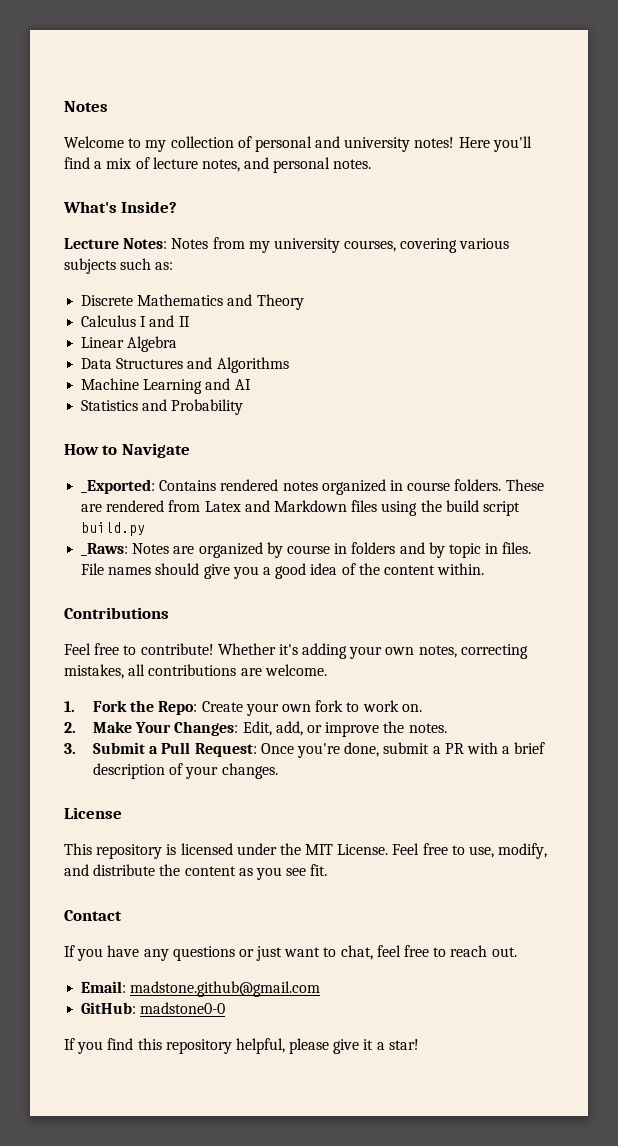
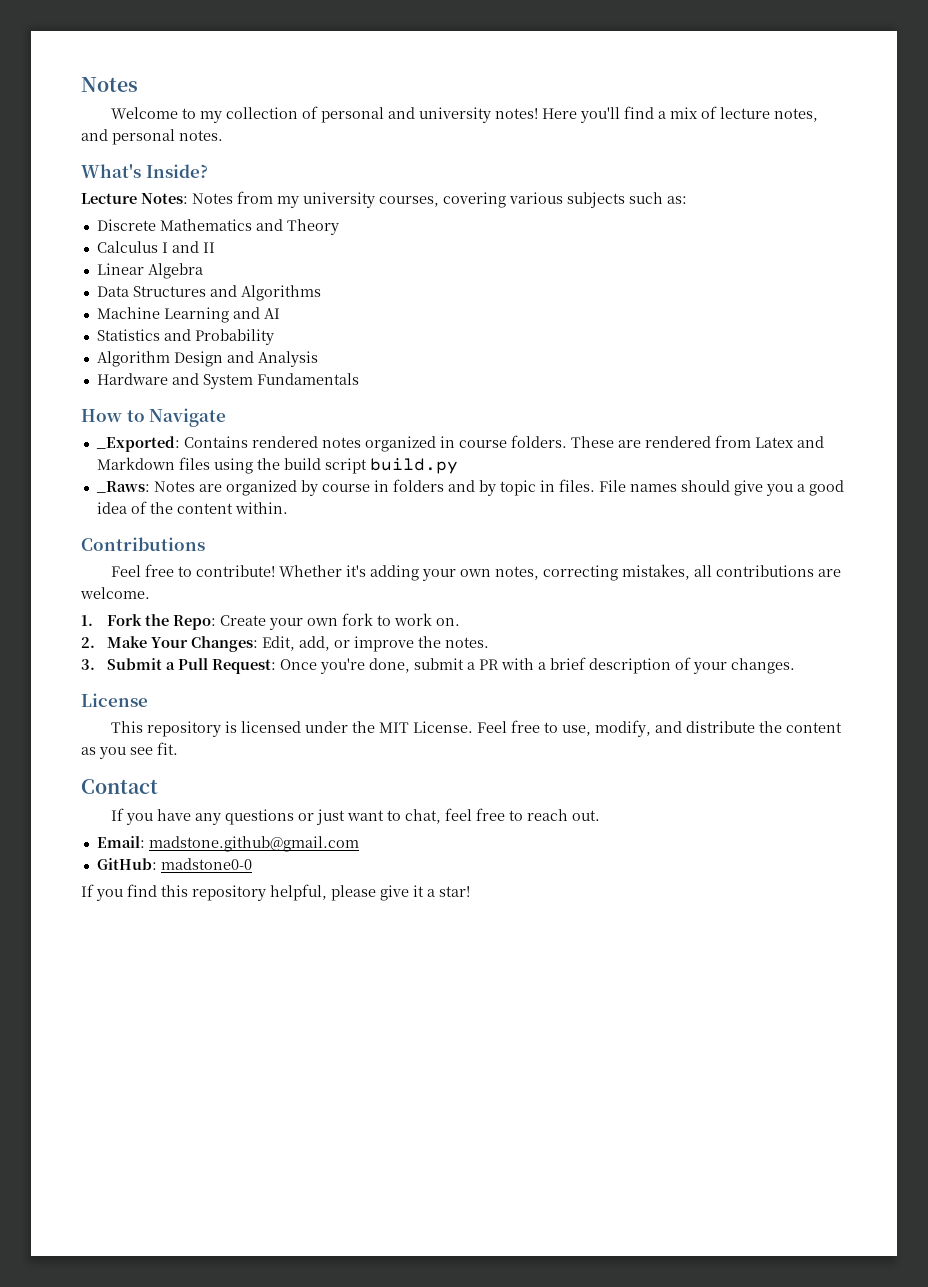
+ Algorithm Design and Analysis
+ Hardware and System Fundamentals

